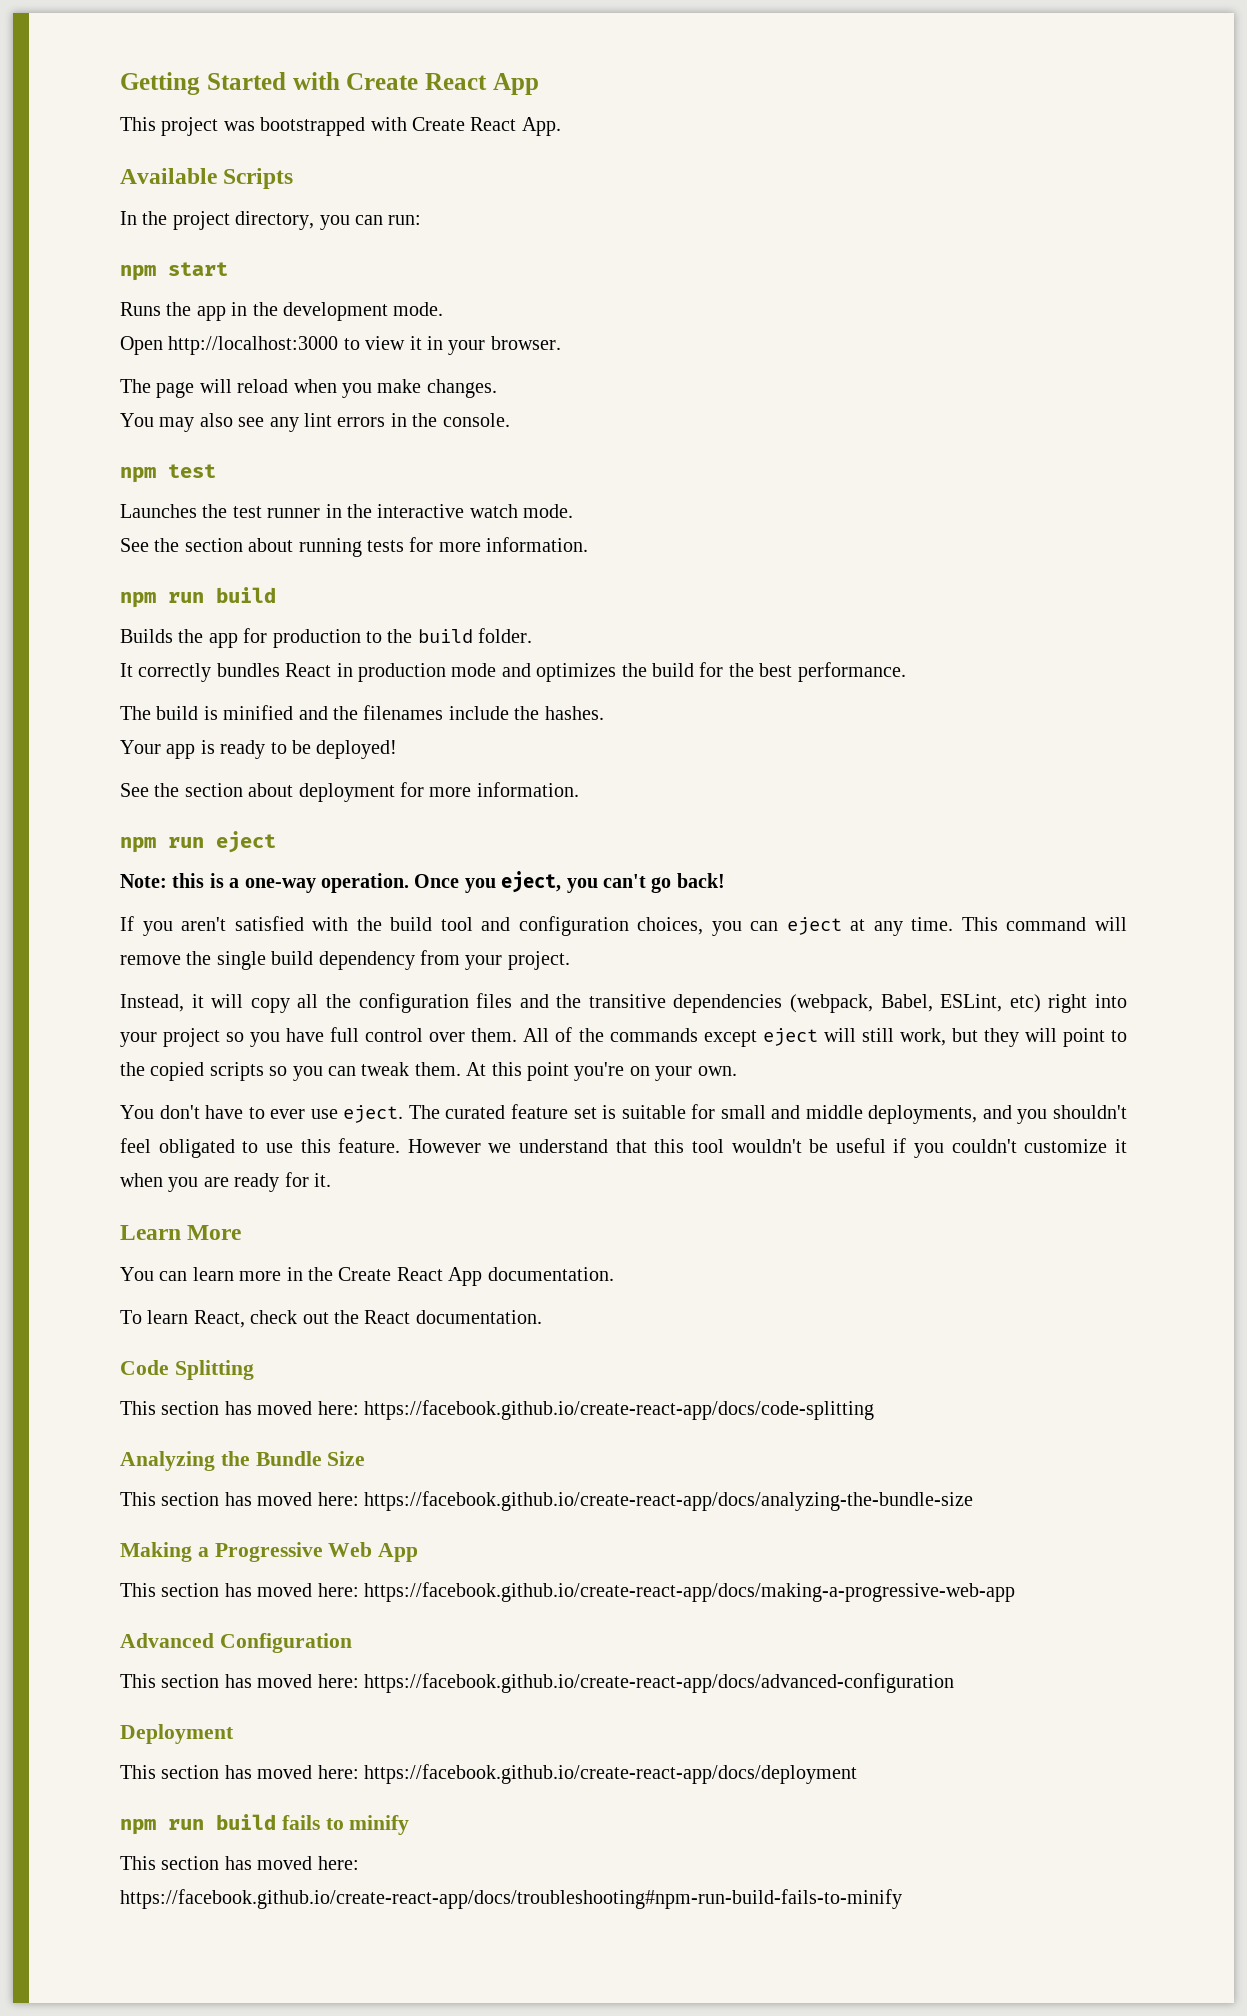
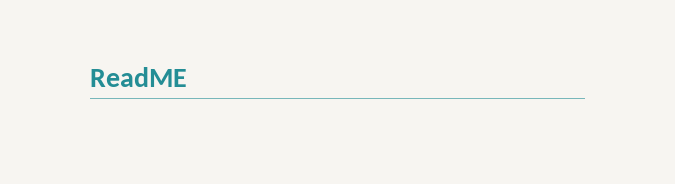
- Getting Started with Create React App
- This project was bootstrapped with Create React App.
- Available Scripts
- In the project directory, you can run:
- npm start
- Runs the app in the development mode.
- Open http://localhost:3000 to view it in your browser.
- The page will reload when you make changes.
- You may also see any lint errors in the console.
- npm test
- Launches the test runner in the interactive watch mode.
- See the section about running tests for more information.
- npm run build
- Builds the app for production to the build folder.
- It correctly bundles React in production mode and optimizes the build for the best performance.
- The build is minified and the filenames include the hashes.
- Your app is ready to be deployed!
- See the section about deployment for more information.
- npm run eject
- Note: this is a one-way operation. Once you eject, you can't go back!
- If you aren't satisfied with the build tool and configuration choices, you can eject at any time. This command will remove the single build dependency from your project.
- Instead, it will copy all the configuration files and the transitive dependencies (webpack, Babel, ESLint, etc) right into your project so you have full control over them. All of the commands except eject will still work, but they will point to the copied scripts so you can tweak them. At this point you're on your own.
- You don't have to ever use eject. The curated feature set is suitable for small and middle deployments, and you shouldn't feel obligated to use this feature. However we understand that this tool wouldn't be useful if you couldn't customize it when you are ready for it.
- Learn More
- You can learn more in the Create React App documentation.
- To learn React, check out the React documentation.
- Code Splitting
- This section has moved here: https://facebook.github.io/create-react-app/docs/code-splitting
- Analyzing the Bundle Size
- This section has moved here: https://facebook.github.io/create-react-app/docs/analyzing-the-bundle-size
- Making a Progressive Web App
- This section has moved here: https://facebook.github.io/create-react-app/docs/making-a-progressive-web-app
- Advanced Configuration
- This section has moved here: https://facebook.github.io/create-react-app/docs/advanced-configuration
- Deployment
- This section has moved here: https://facebook.github.io/create-react-app/docs/deployment
- npm run build fails to minify
- This section has moved here: https://facebook.github.io/create-react-app/docs/troubleshooting#npm-run-build-fails-to-minify
+ ReadME

